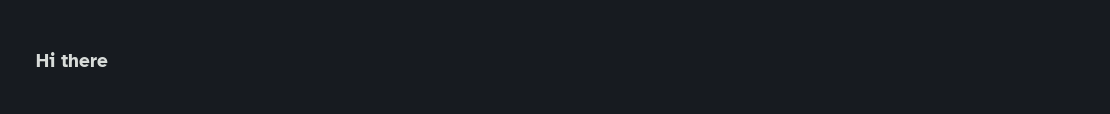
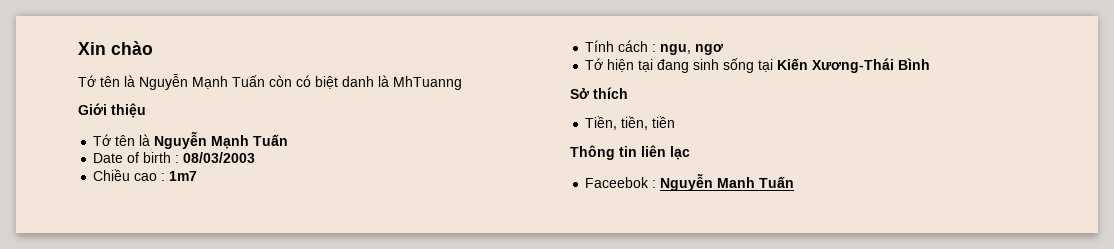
- Hi there
+ Xin chào
+ Tớ tên là Nguyễn Mạnh Tuấn còn có biệt danh là MhTuanng
+ Giới thiệu
+ Tớ tên là Nguyễn Mạnh Tuấn
+ Date of birth : 08/03/2003
+ Chiều cao : 1m7
+ Tính cách : ngu, ngơ
+ Tớ hiện tại đang sinh sống tại Kiến Xương-Thái Bình
+ Sở thích
+ Tiền, tiền, tiền
+ Thông tin liên lạc
+ Faceebok : Nguyễn Manh Tuấn

